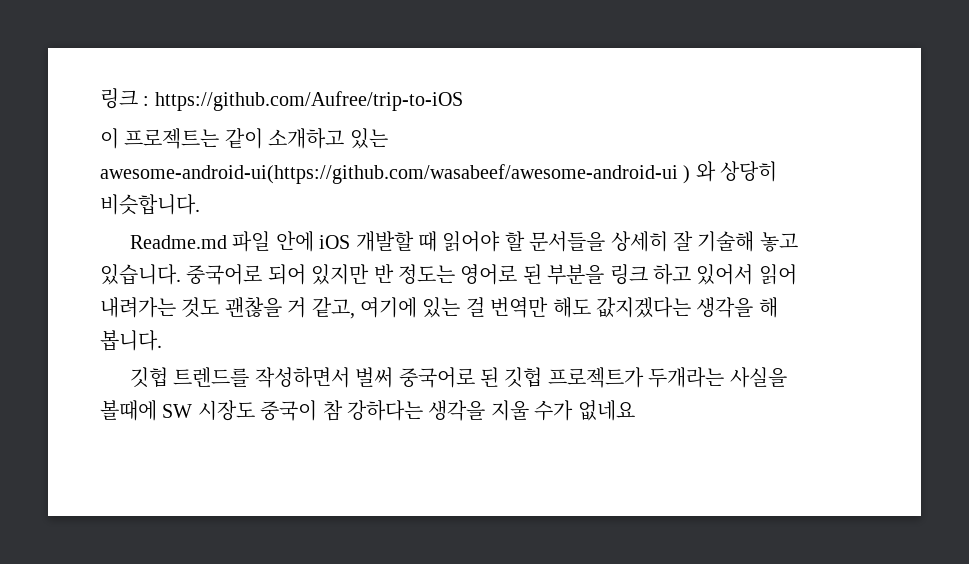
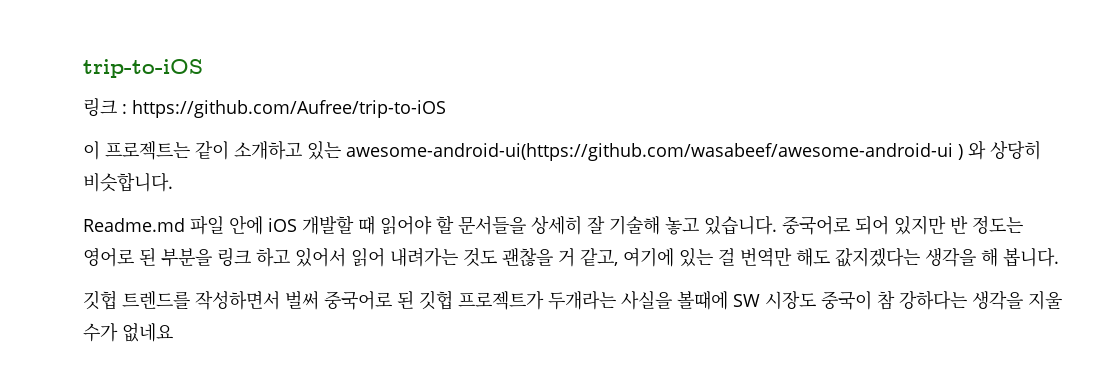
+ trip-to-iOS

